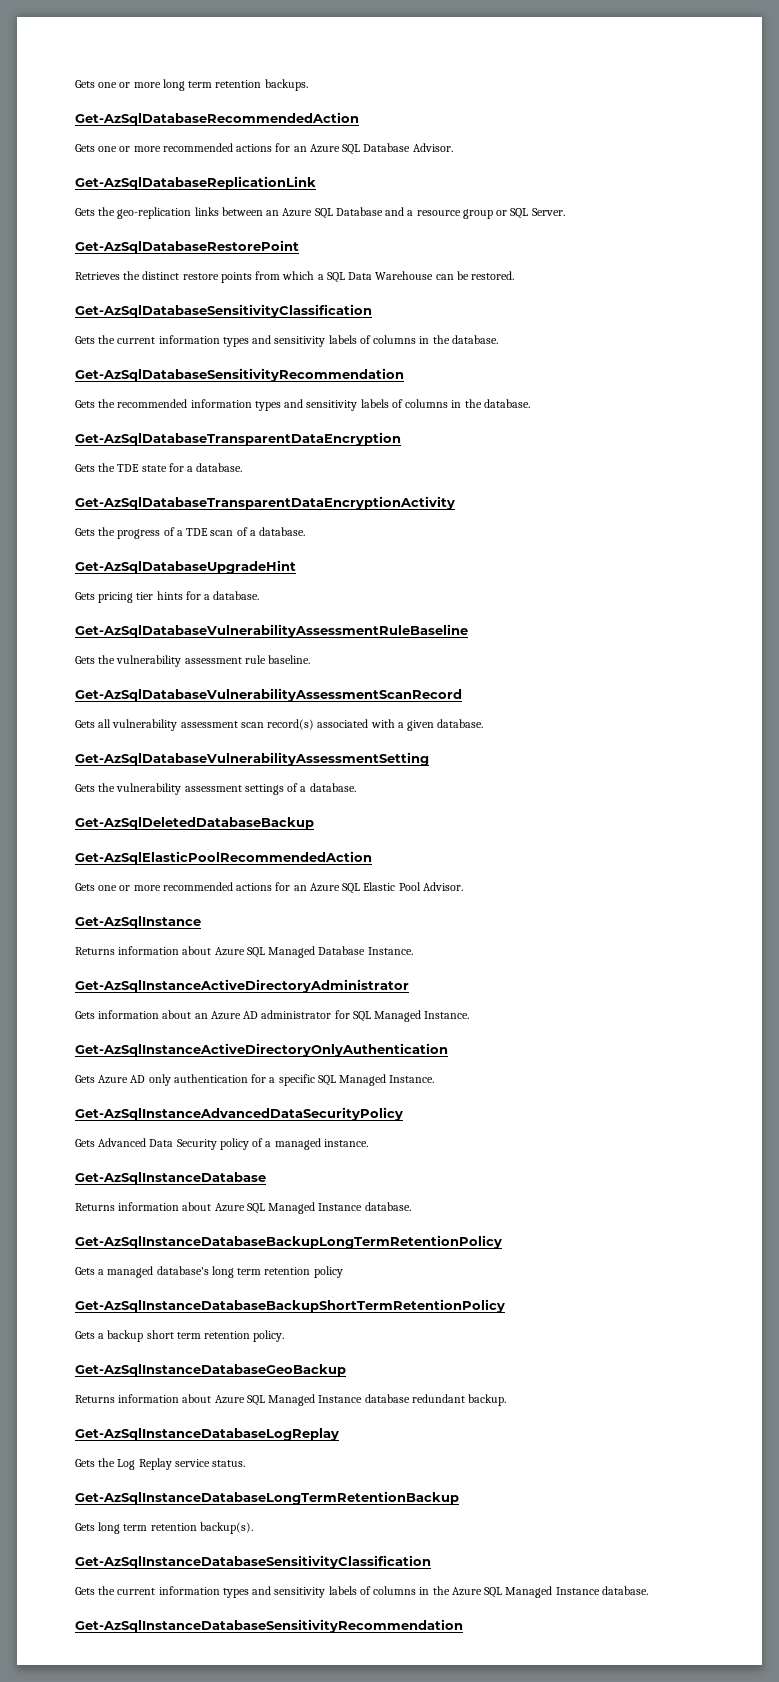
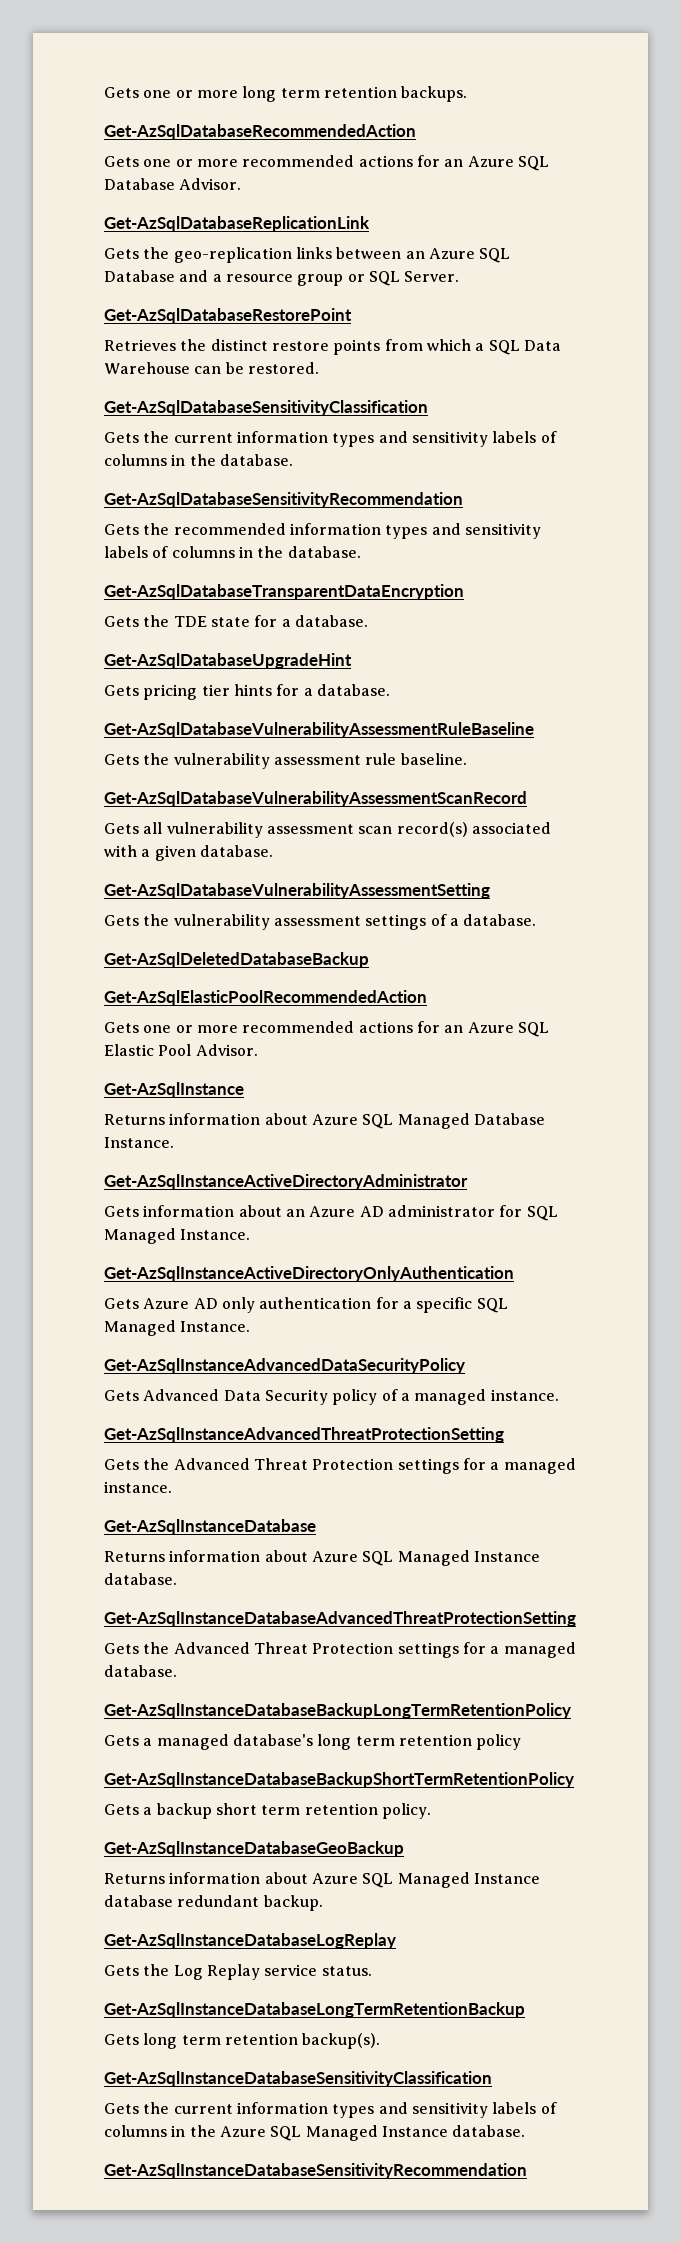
- Get-AzSqlDatabaseTransparentDataEncryptionActivity
- Gets the progress of a TDE scan of a database.
+ Get-AzSqlInstanceAdvancedThreatProtectionSetting
+ Gets the Advanced Threat Protection settings for a managed instance.
+ Get-AzSqlInstanceDatabaseAdvancedThreatProtectionSetting
+ Gets the Advanced Threat Protection settings for a managed database.

